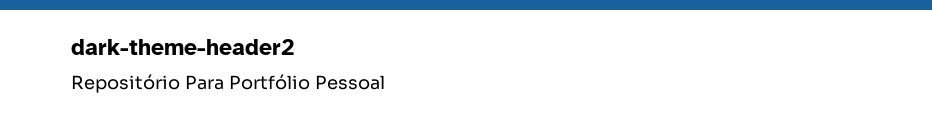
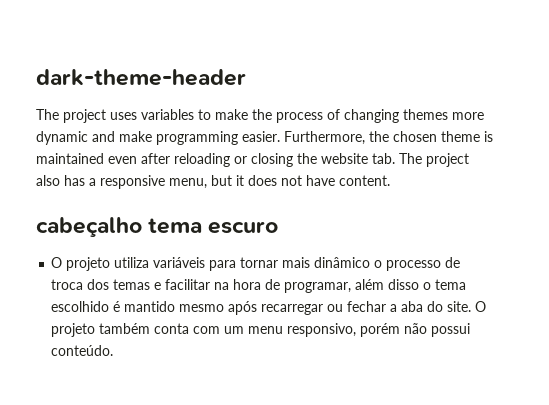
- dark-theme-header2
- Repositório Para Portfólio Pessoal
+ dark-theme-header
+ The project uses variables to make the process of changing themes more dynamic and make programming easier. Furthermore, the chosen theme is maintained even after reloading or closing the website tab. The project also has a responsive menu, but it does not have content.
+ cabeçalho tema escuro
+ O projeto utiliza variáveis para tornar mais dinâmico o processo de troca dos temas e facilitar na hora de programar, além disso o tema escolhido é mantido mesmo após recarregar ou fechar a aba do site. O projeto também conta com um menu responsivo, porém não possui conteúdo.

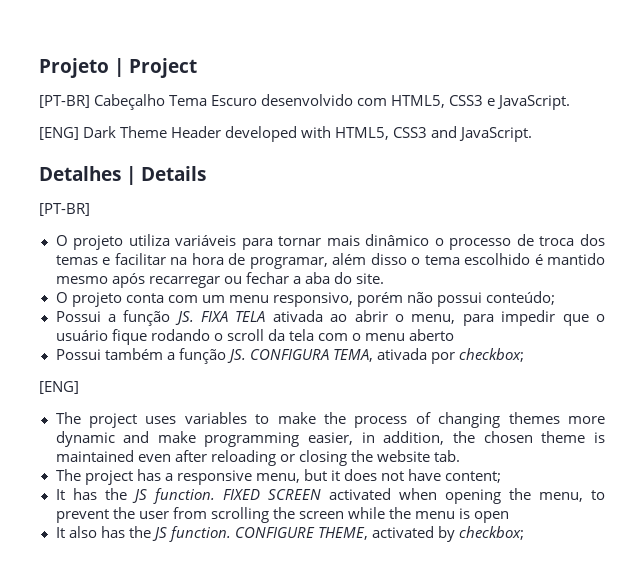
- dark-theme-header
- The project uses variables to make the process of changing themes more dynamic and make programming easier. Furthermore, the chosen theme is maintained even after reloading or closing the website tab. The project also has a responsive menu, but it does not have content.
- cabeçalho tema escuro
+ Projeto | Project
+ [PT-BR] Cabeçalho Tema Escuro desenvolvido com HTML5, CSS3 e JavaScript.
+ [ENG] Dark Theme Header developed with HTML5, CSS3 and JavaScript.
+ Detalhes | Details
+ [PT-BR]
- O projeto utiliza variáveis para tornar mais dinâmico o processo de troca dos temas e facilitar na hora de programar, além disso o tema escolhido é mantido mesmo após recarregar ou fechar a aba do site. O projeto também conta com um menu responsivo, porém não possui conteúdo.
+ O projeto utiliza variáveis para tornar mais dinâmico o processo de troca dos temas e facilitar na hora de programar, além disso o tema escolhido é mantido mesmo após recarregar ou fechar a aba do site.
+ O projeto conta com um menu responsivo, porém não possui conteúdo;
+ Possui a função JS. FIXA TELA ativada ao abrir o menu, para impedir que o usuário fique rodando o scroll da tela com o menu aberto
+ Possui também a função JS. CONFIGURA TEMA, ativada por checkbox;
+ [ENG]
+ The project uses variables to make the process of changing themes more dynamic and make programming easier, in addition, the chosen theme is maintained even after reloading or closing the website tab.
+ The project has a responsive menu, but it does not have content;
+ It has the JS function. FIXED SCREEN activated when opening the menu, to prevent the user from scrolling the screen while the menu is open
+ It also has the JS function. CONFIGURE THEME, activated by checkbox;

